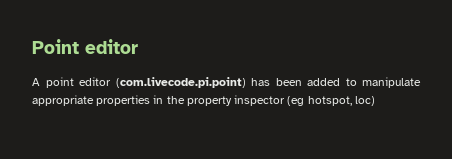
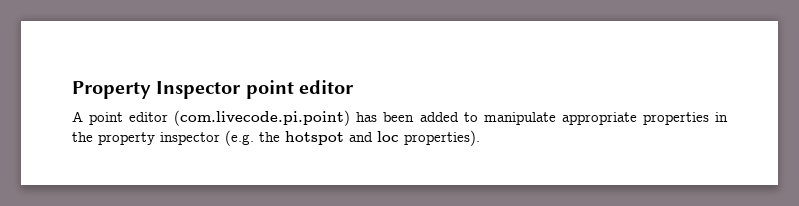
- Point editor
+ Property Inspector point editor
- A point editor (com.livecode.pi.point) has been added to manipulate appropriate properties in the property inspector (eg hotspot, loc)
+ A point editor (com.livecode.pi.point) has been added to manipulate appropriate properties in the property inspector (e.g. the hotspot and loc properties).

